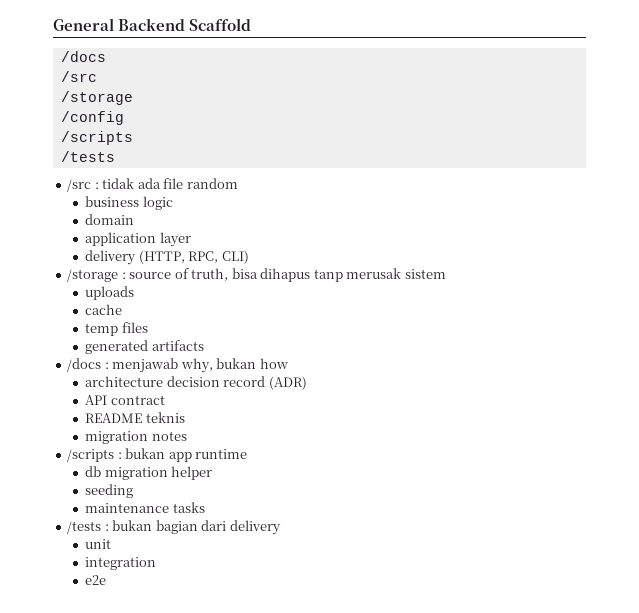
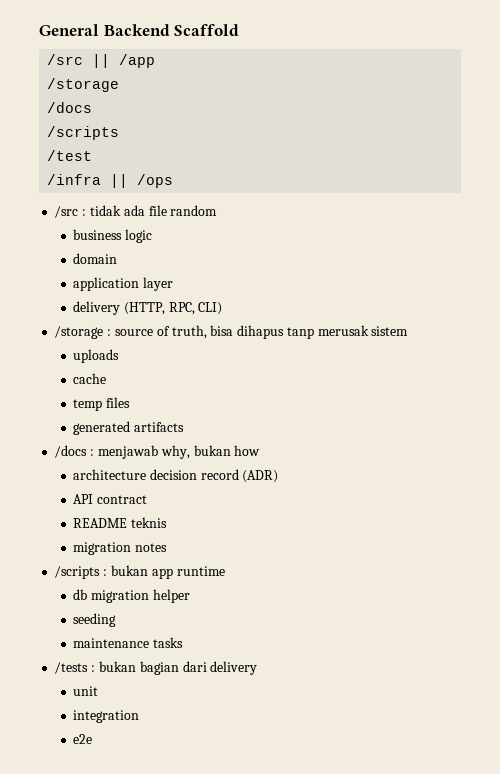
  General Backend Scaffold
+ /src || /app
+ /storage
  /docs
- /src
- /storage
- /config
  /scripts
- /tests
+ /test
+ /infra || /ops

